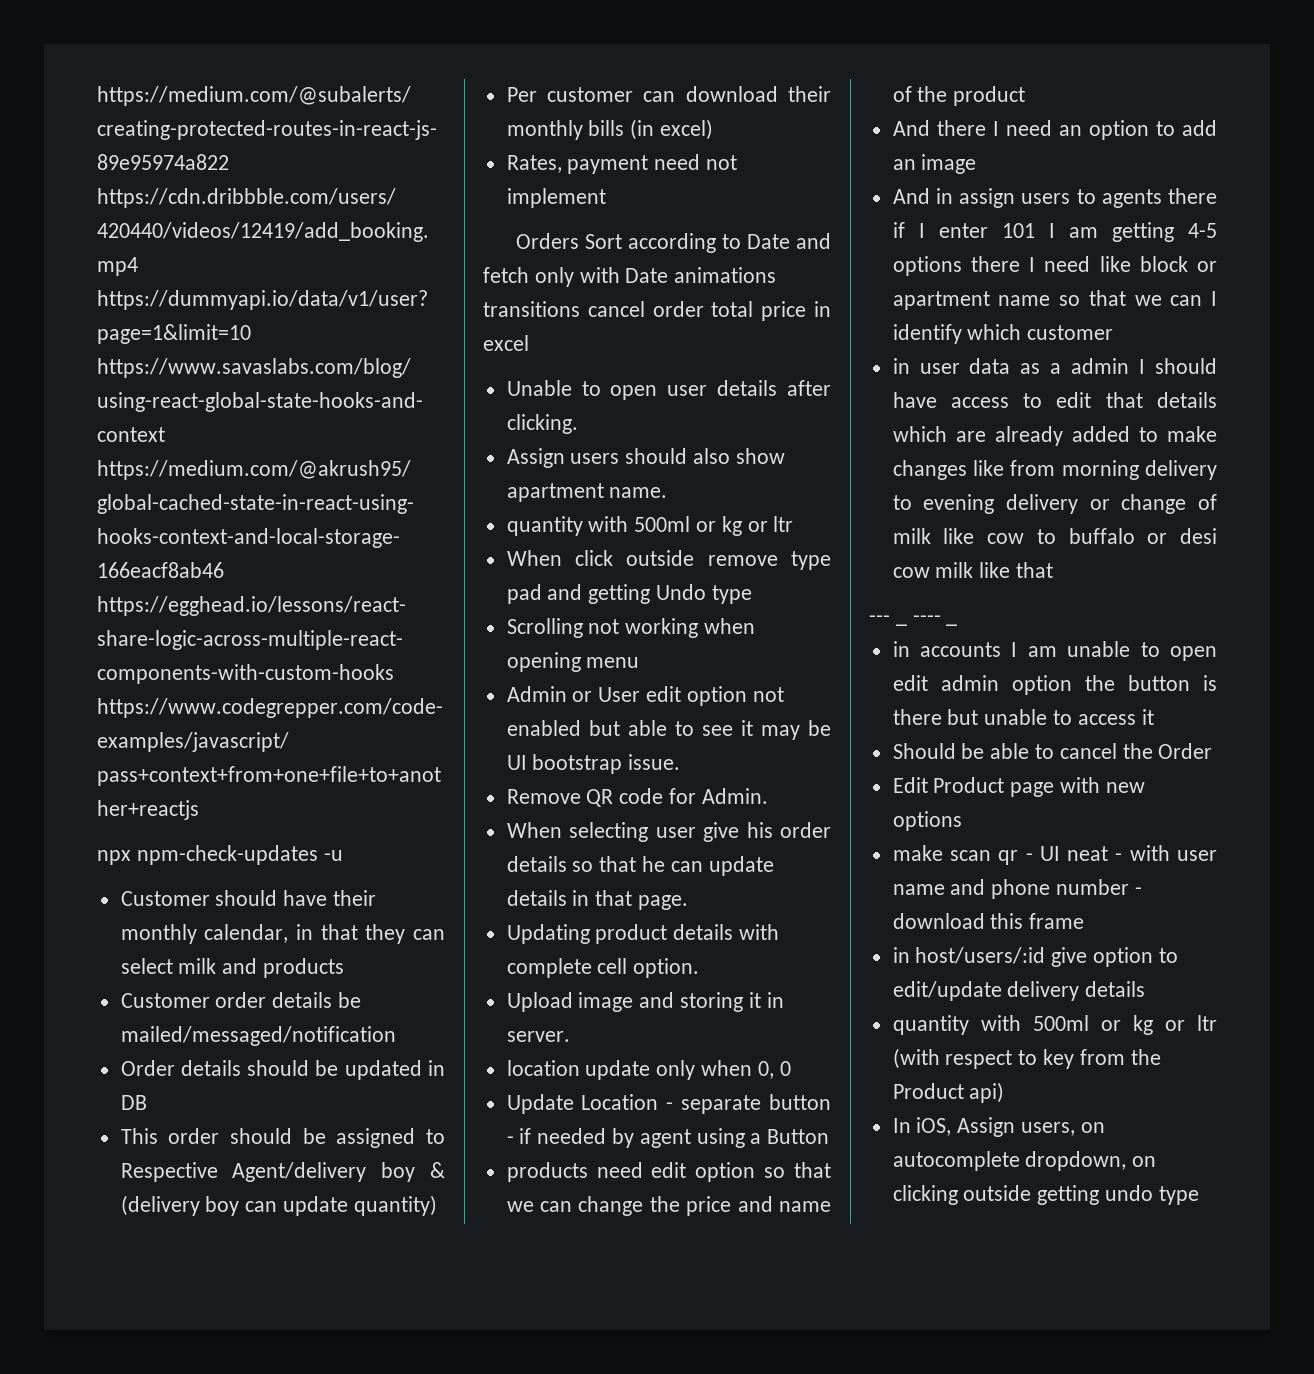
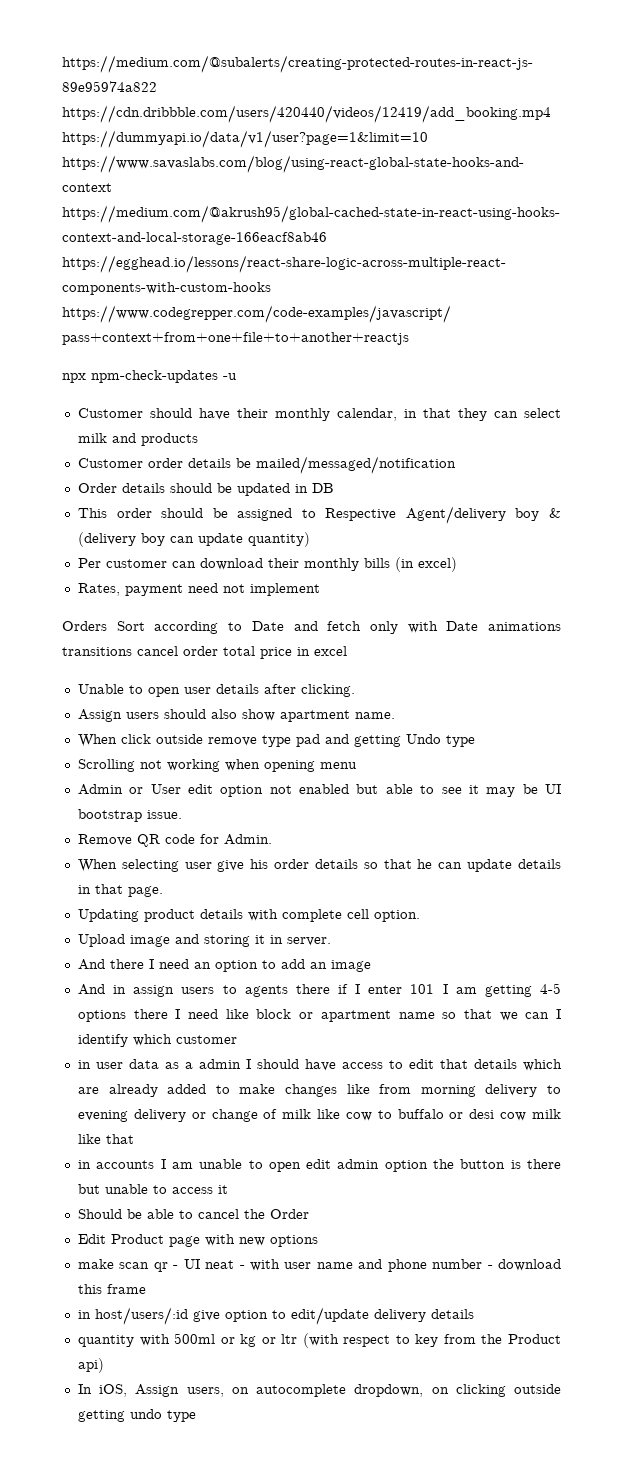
  Assign users should also show apartment name.
- quantity with 500ml or kg or ltr
- location update only when 0, 0
- Update Location - separate button - if needed by agent using a Button
- products need edit option so that we can change the price and name of the product
- --- _ ---- _

